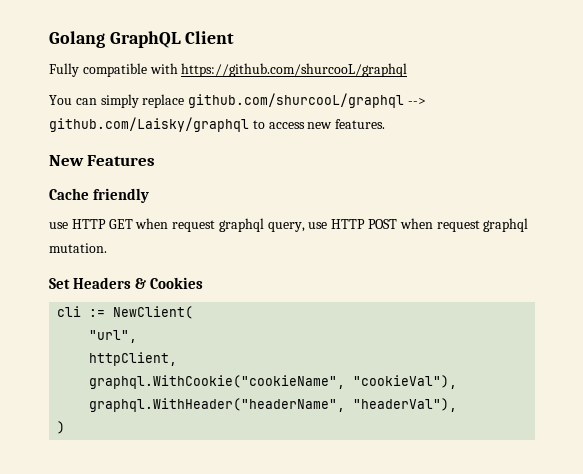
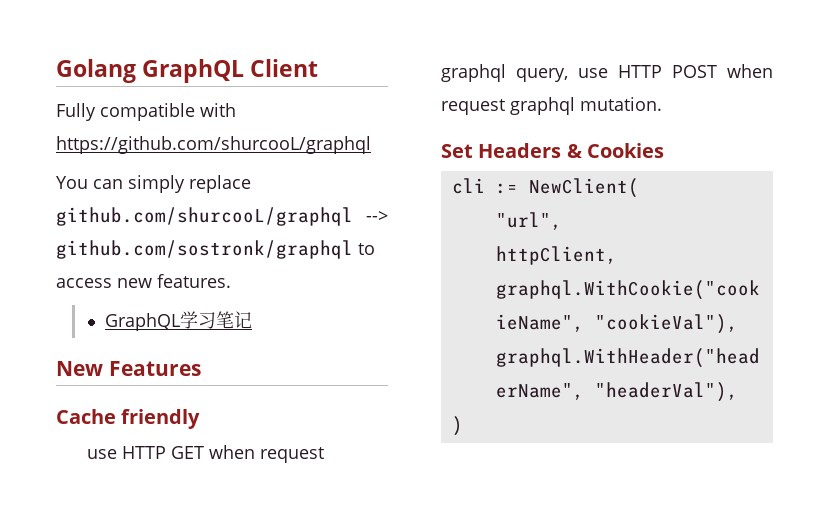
- You can simply replace github.com/shurcooL/graphql --> github.com/Laisky/graphql to access new features.
+ You can simply replace github.com/shurcooL/graphql --> github.com/sostronk/graphql to access new features.
+ GraphQL学习笔记

